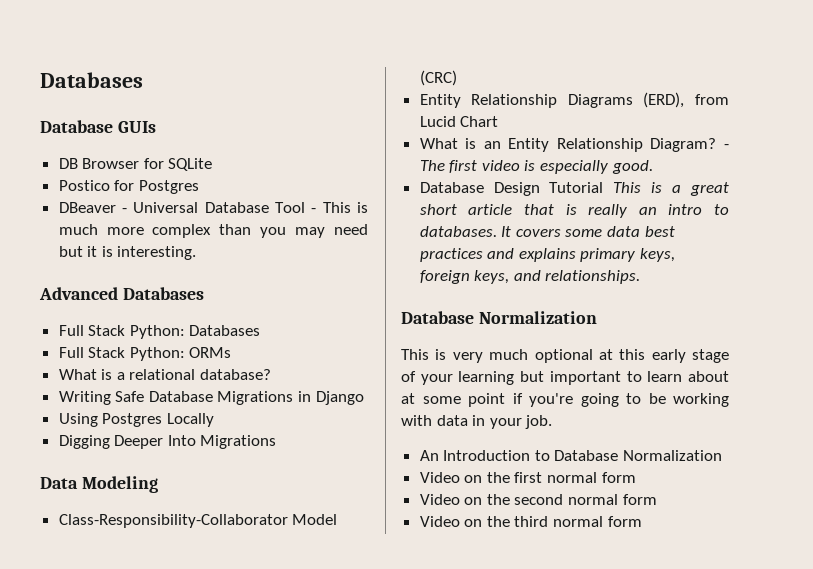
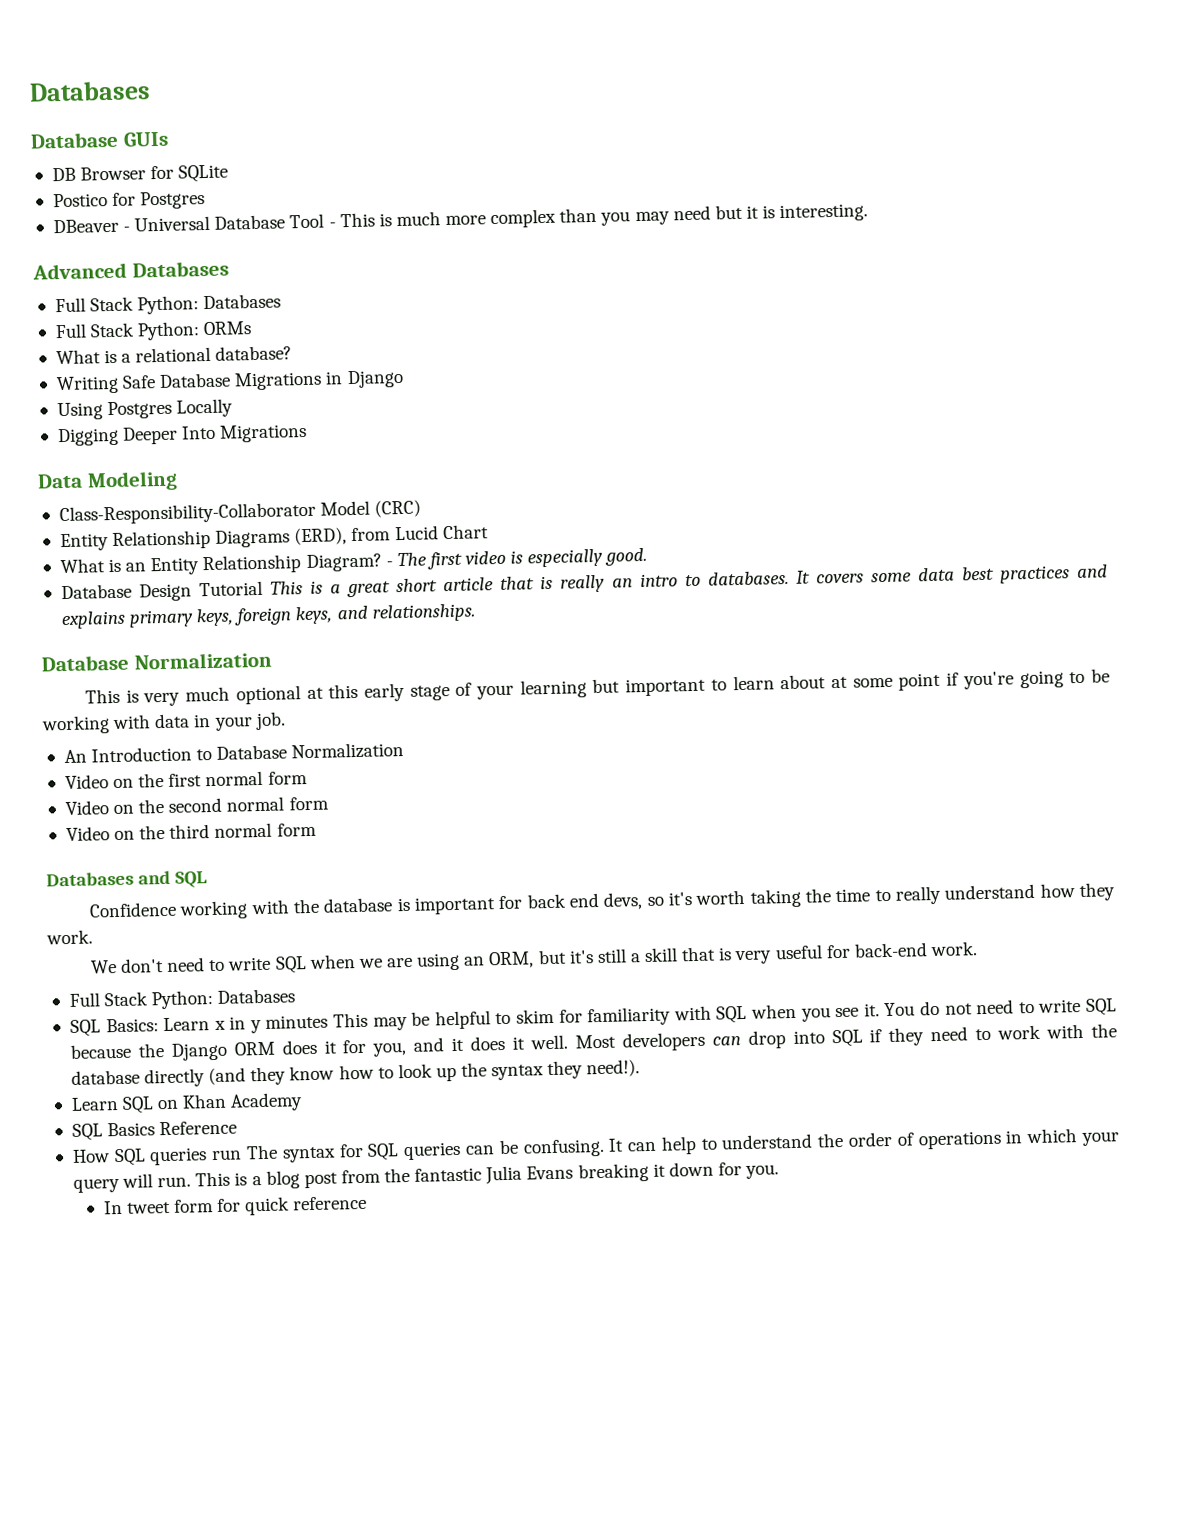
+ Databases and SQL
+ Confidence working with the database is important for back end devs, so it's worth taking the time to really understand how they work.
+ We don't need to write SQL when we are using an ORM, but it's still a skill that is very useful for back-end work.
+ Full Stack Python: Databases
+ SQL Basics: Learn x in y minutes This may be helpful to skim for familiarity with SQL when you see it. You do not need to write SQL because the Django ORM does it for you, and it does it well. Most developers can drop into SQL if they need to work with the database directly (and they know how to look up the syntax they need!).
+ Learn SQL on Khan Academy
+ SQL Basics Reference
+ How SQL queries run The syntax for SQL queries can be confusing. It can help to understand the order of operations in which your query will run. This is a blog post from the fantastic Julia Evans breaking it down for you.
+ In tweet form for quick reference

